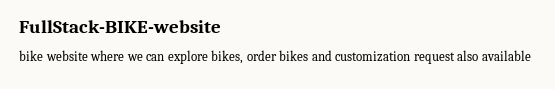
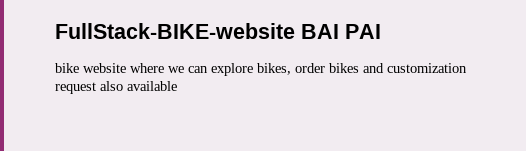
- FullStack-BIKE-website
+ FullStack-BIKE-website BAI PAI

